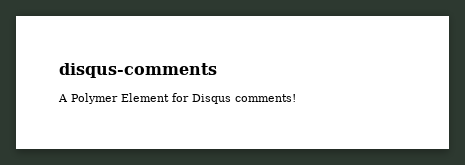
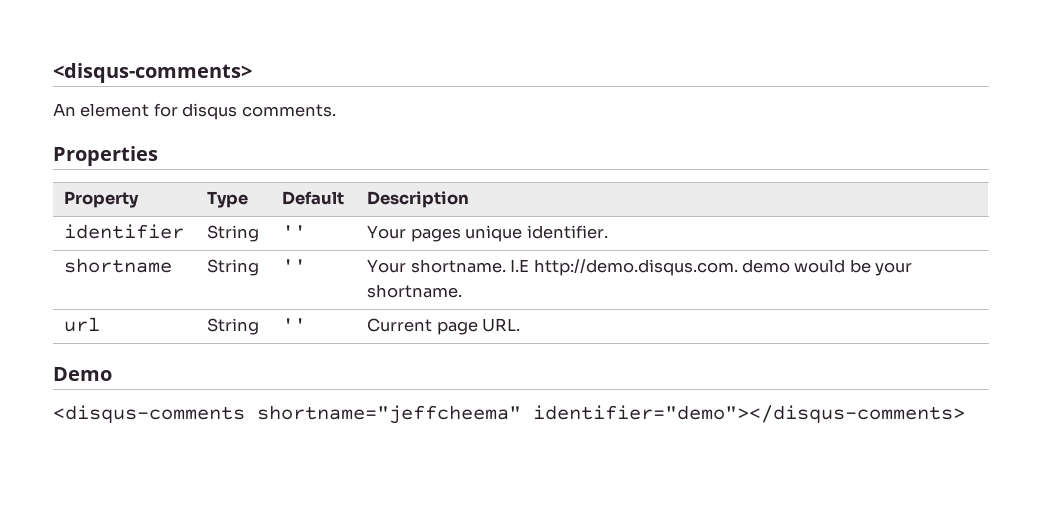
- disqus-comments
- A Polymer Element for Disqus comments!
+ <disqus-comments>
+ An element for disqus comments.
+ Properties
+ Property | Type | Default | Description
+ identifier | String | '' | Your pages unique identifier.
+ shortname | String | '' | Your shortname. I.E http://demo.disqus.com. demo would be your shortname.
+ url | String | '' | Current page URL.
+ Demo
+ <disqus-comments shortname="jeffcheema" identifier="demo"></disqus-comments>

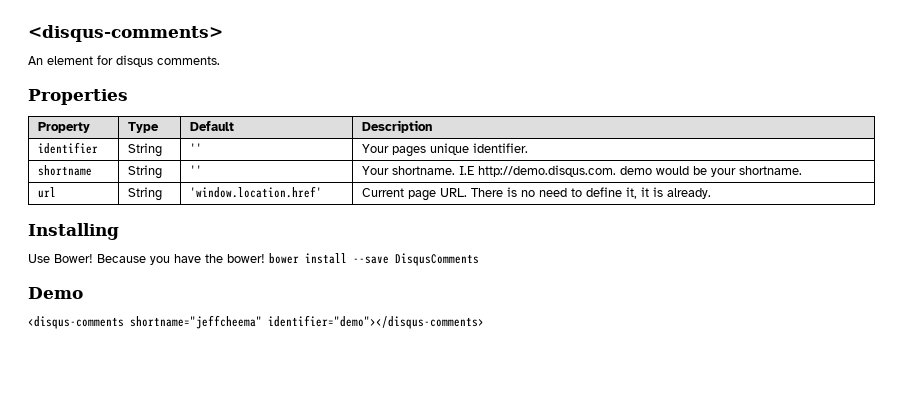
- url | String | '' | Current page URL.
+ url | String | 'window.location.href' | Current page URL. There is no need to define it, it is already.
+ Installing
+ Use Bower! Because you have the bower! bower install --save DisqusComments

